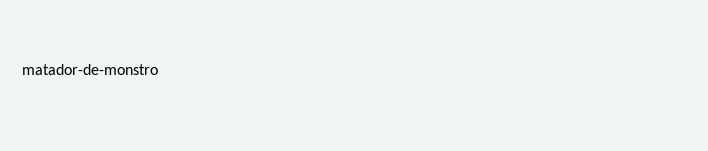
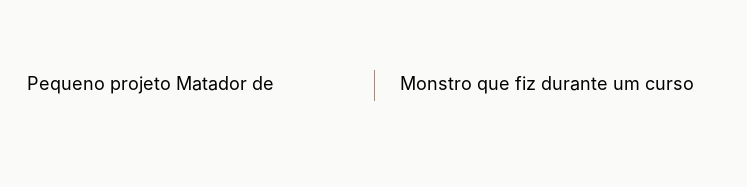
- matador-de-monstro
+ Pequeno projeto Matador de Monstro que fiz durante um curso

